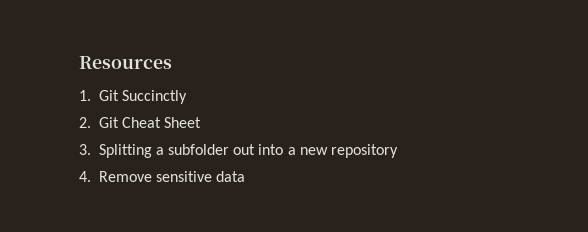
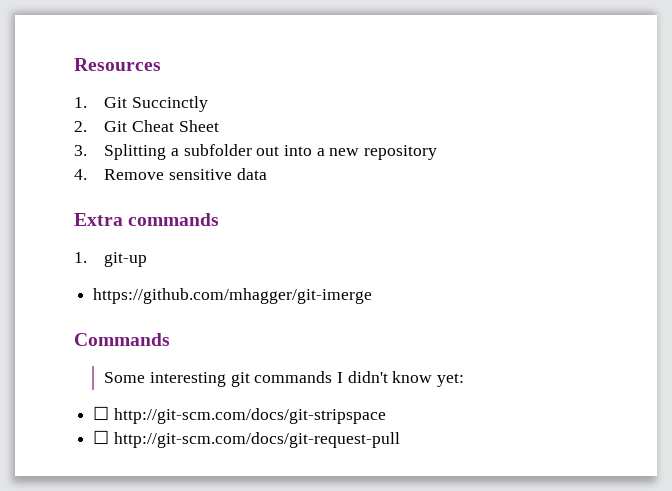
+ Extra commands
+ 1. git-up
+ https://github.com/mhagger/git-imerge
+ Commands
+ Some interesting git commands I didn't know yet:
+ ☐ http://git-scm.com/docs/git-stripspace
+ ☐ http://git-scm.com/docs/git-request-pull

